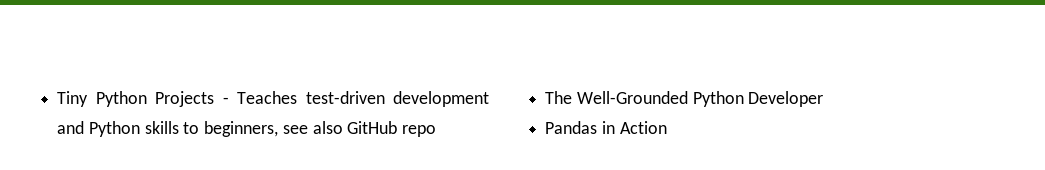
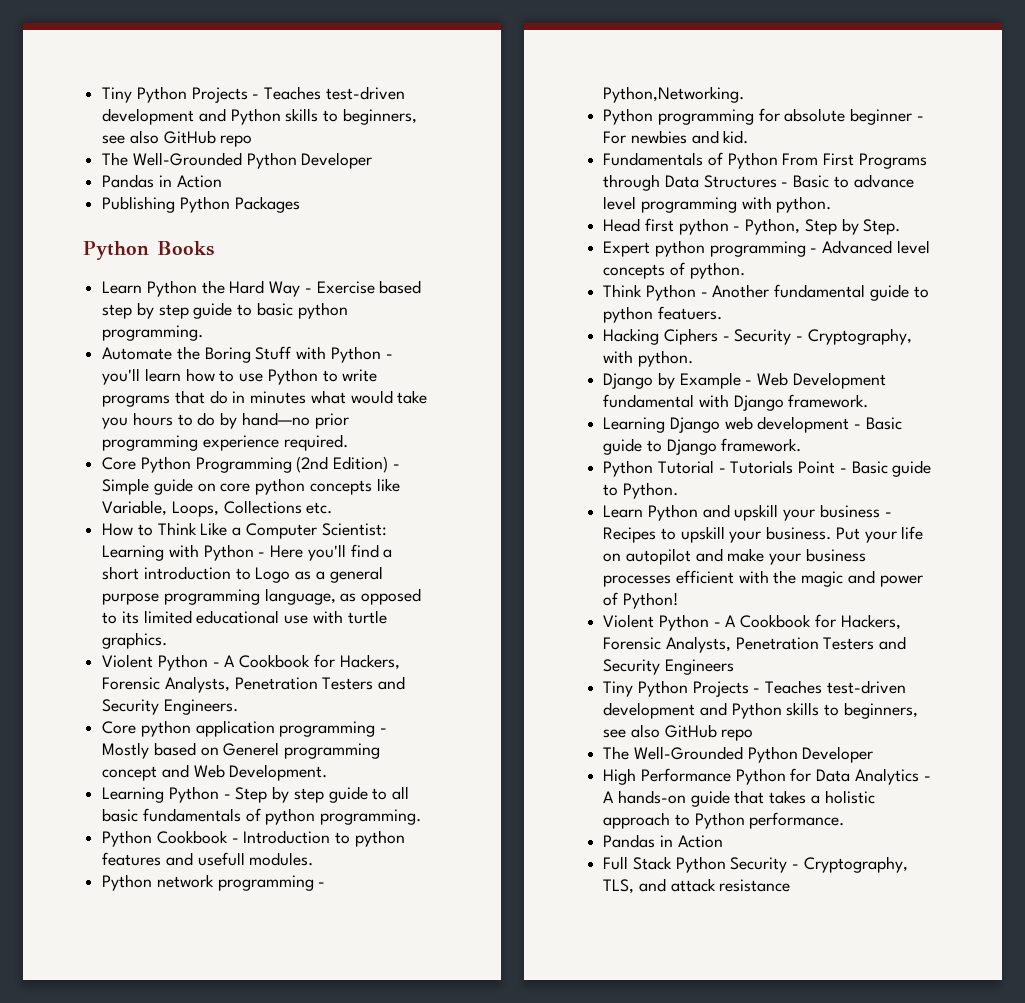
+ Publishing Python Packages
+ Python Books
+ Learn Python the Hard Way - Exercise based step by step guide to basic python programming.
+ Automate the Boring Stuff with Python - you'll learn how to use Python to write programs that do in minutes what would take you hours to do by hand—no prior programming experience required.
+ Core Python Programming (2nd Edition) - Simple guide on core python concepts like Variable, Loops, Collections etc.
+ How to Think Like a Computer Scientist: Learning with Python - Here you'll find a short introduction to Logo as a general purpose programming language, as opposed to its limited educational use with turtle graphics.
+ Violent Python - A Cookbook for Hackers, Forensic Analysts, Penetration Testers and Security Engineers.
+ Core python application programming - Mostly based on Generel programming concept and Web Development.
+ Learning Python - Step by step guide to all basic fundamentals of python programming.
+ Python Cookbook - Introduction to python features and usefull modules.
+ Python network programming - Python,Networking.
+ Python programming for absolute beginner - For newbies and kid.
+ Fundamentals of Python From First Programs through Data Structures - Basic to advance level programming with python.
+ Head first python - Python, Step by Step.
+ Expert python programming - Advanced level concepts of python.
+ Think Python - Another fundamental guide to python featuers.
+ Hacking Ciphers - Security - Cryptography, with python.
+ Django by Example - Web Development fundamental with Django framework.
+ Learning Django web development - Basic guide to Django framework.
+ Python Tutorial - Tutorials Point - Basic guide to Python.
+ Learn Python and upskill your business - Recipes to upskill your business. Put your life on autopilot and make your business processes efficient with the magic and power of Python!
+ Violent Python - A Cookbook for Hackers, Forensic Analysts, Penetration Testers and Security Engineers
+ Tiny Python Projects - Teaches test-driven development and Python skills to beginners, see also GitHub repo
+ The Well-Grounded Python Developer
+ High Performance Python for Data Analytics - A hands-on guide that takes a holistic approach to Python performance.
+ Pandas in Action
+ Full Stack Python Security - Cryptography, TLS, and attack resistance

